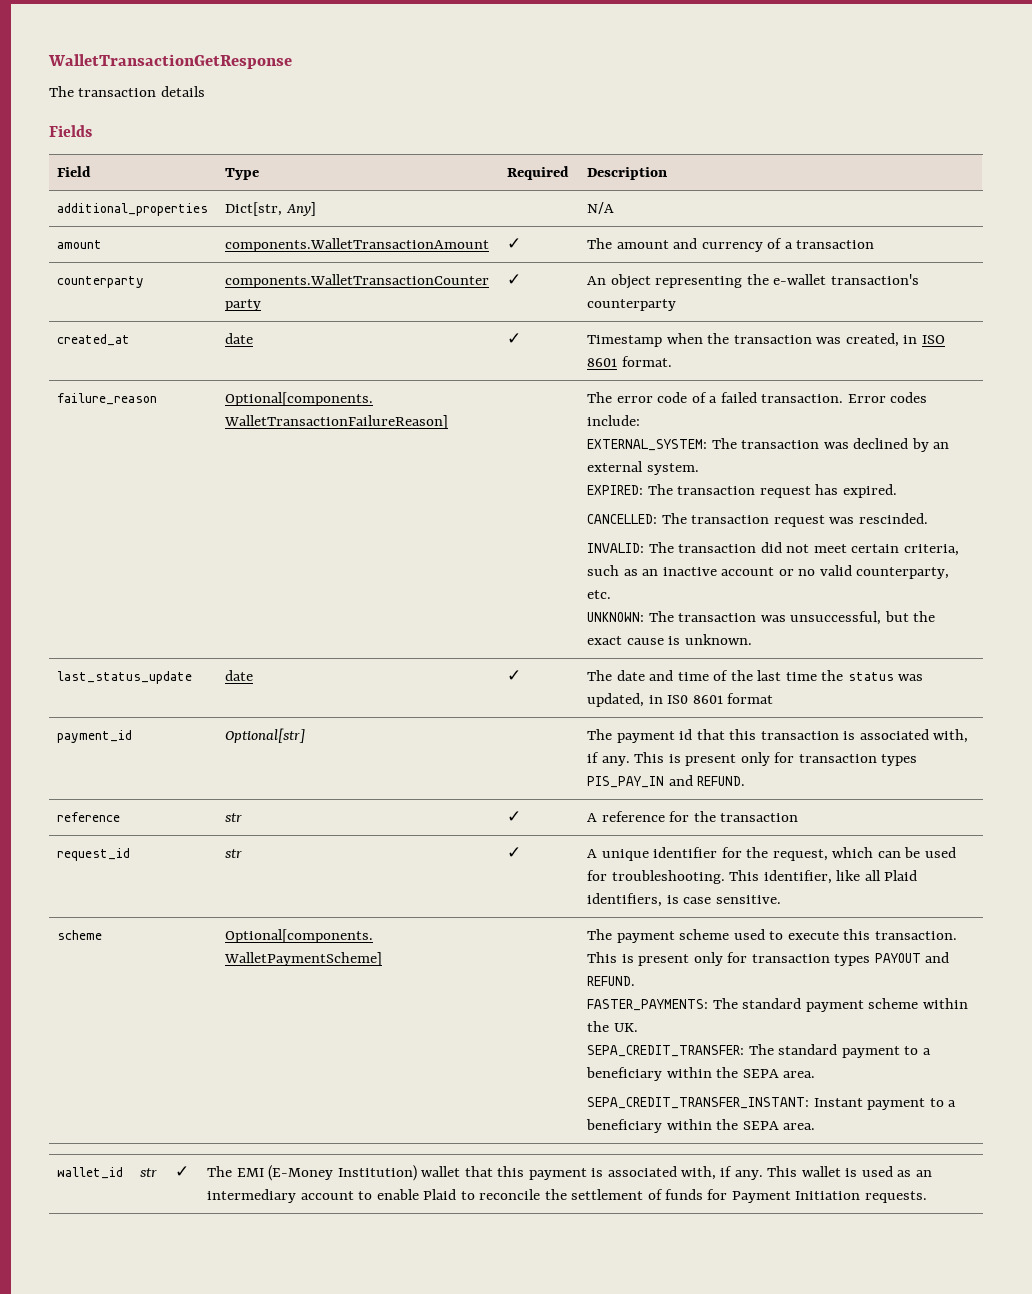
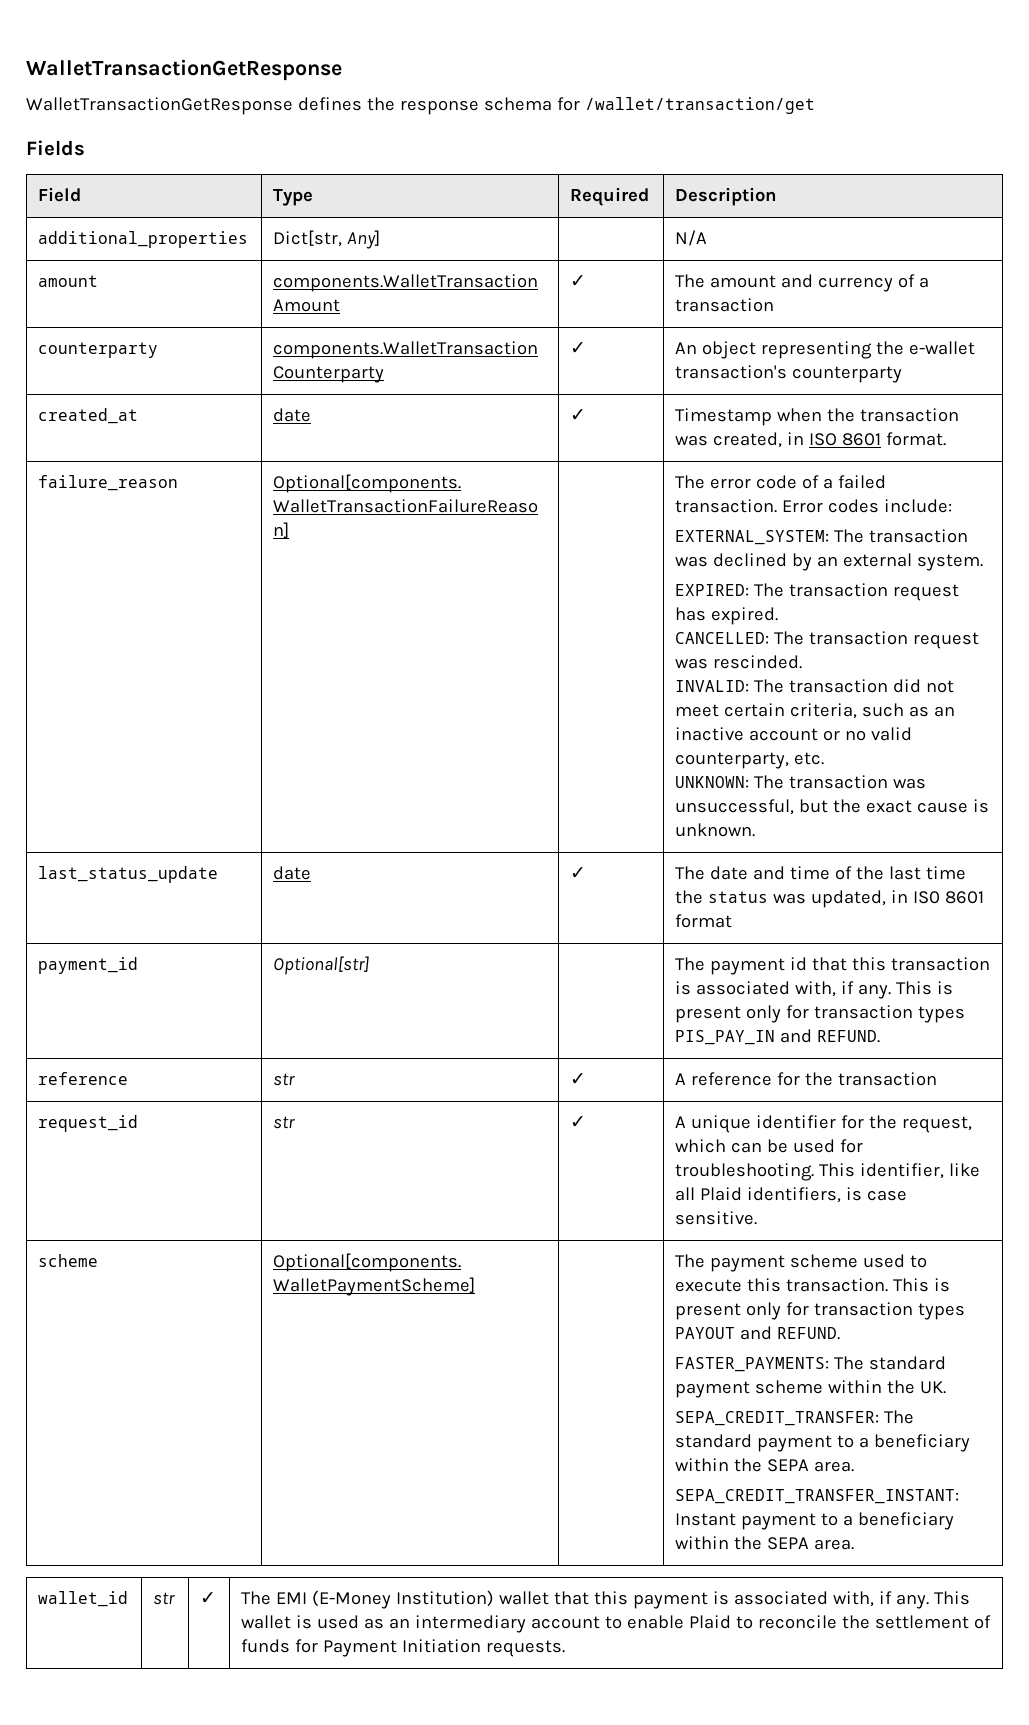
- The transaction details
+ WalletTransactionGetResponse defines the response schema for /wallet/transaction/get

